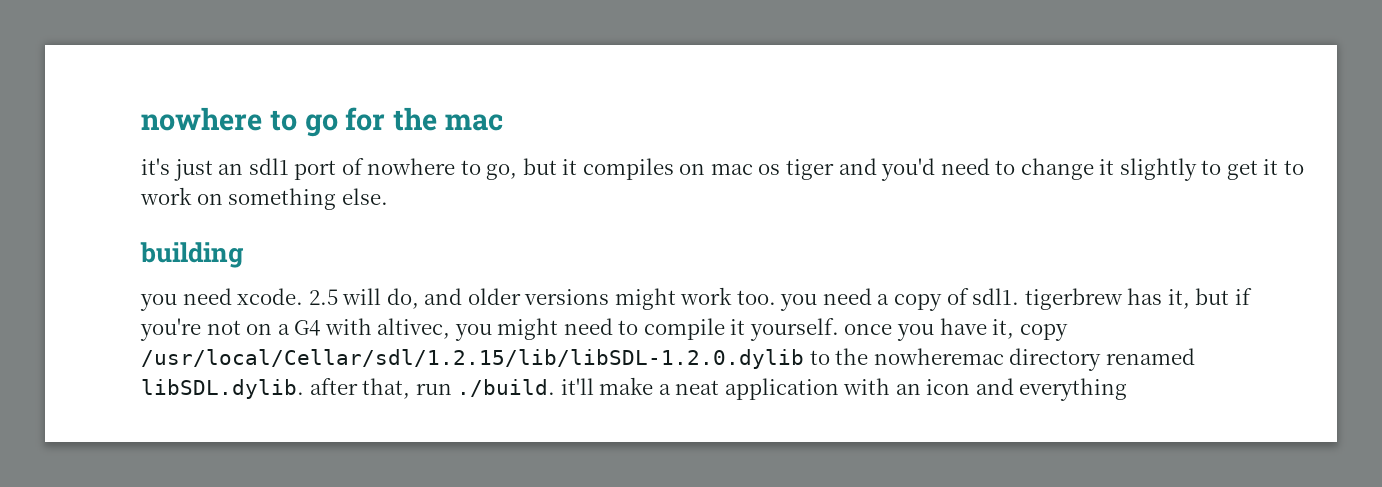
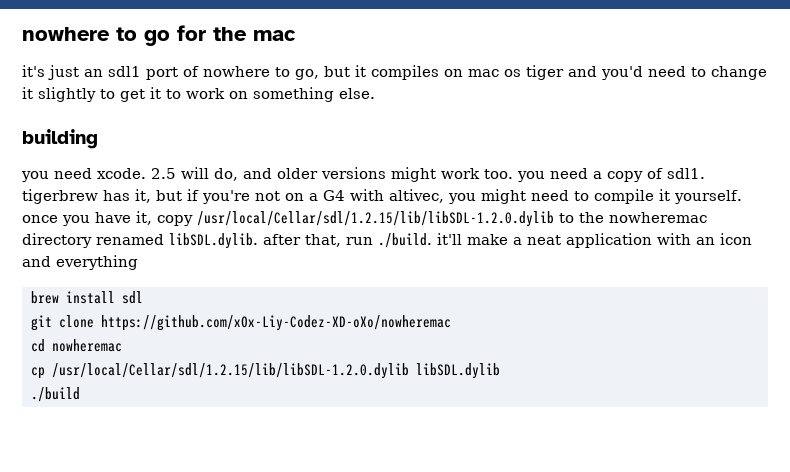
+ brew install sdl
+ git clone https://github.com/xOx-Liy-Codez-XD-oXo/nowheremac
+ cd nowheremac
+ cp /usr/local/Cellar/sdl/1.2.15/lib/libSDL-1.2.0.dylib libSDL.dylib
+ ./build

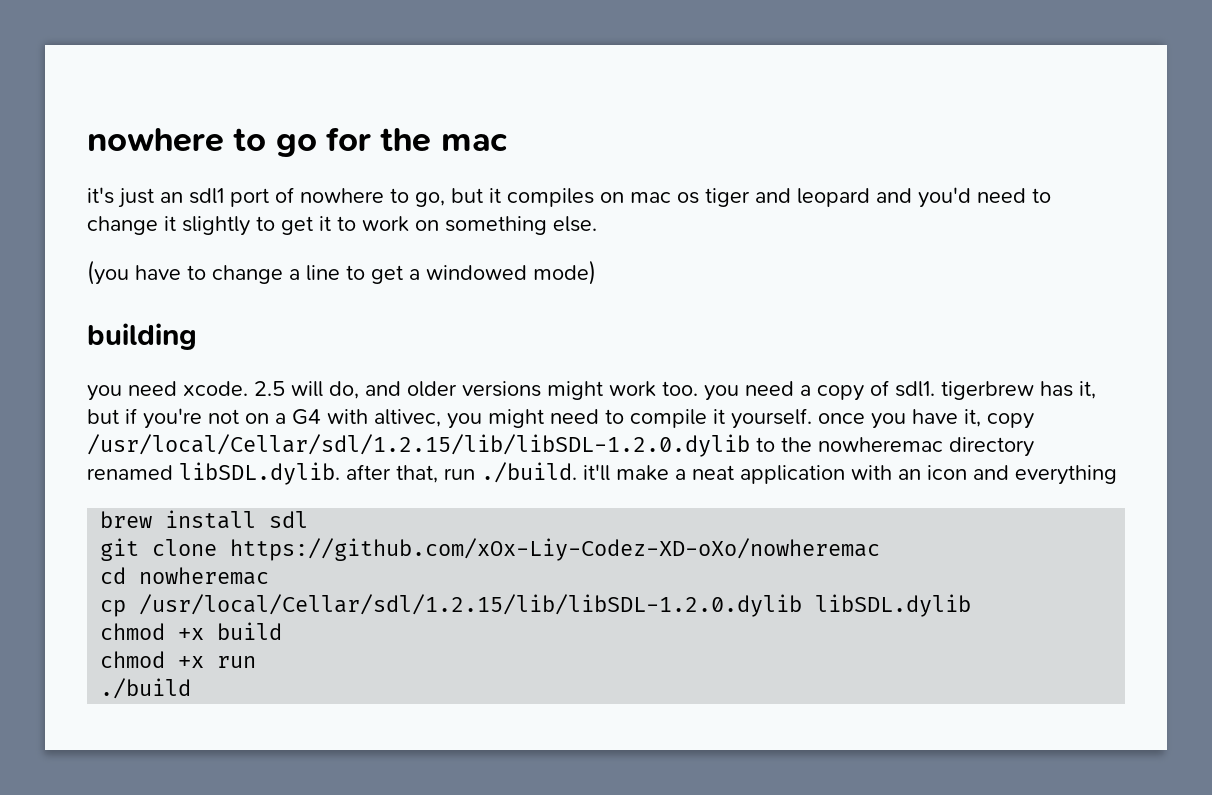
- it's just an sdl1 port of nowhere to go, but it compiles on mac os tiger and you'd need to change it slightly to get it to work on something else.
+ it's just an sdl1 port of nowhere to go, but it compiles on mac os tiger and leopard and you'd need to change it slightly to get it to work on something else.
+ (you have to change a line to get a windowed mode)
+ chmod +x build
+ chmod +x run

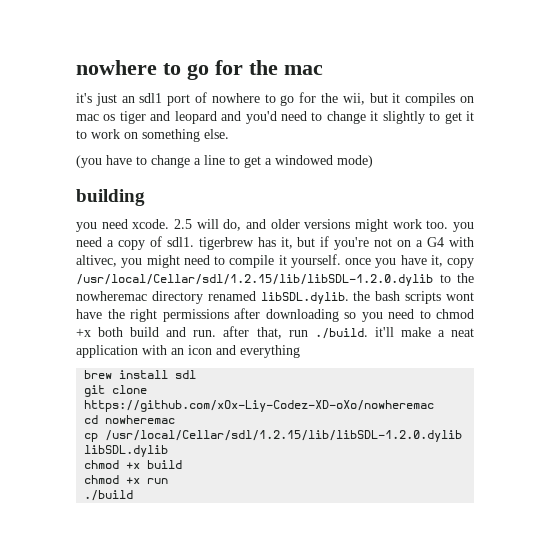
- it's just an sdl1 port of nowhere to go, but it compiles on mac os tiger and leopard and you'd need to change it slightly to get it to work on something else.
+ it's just an sdl1 port of nowhere to go for the wii, but it compiles on mac os tiger and leopard and you'd need to change it slightly to get it to work on something else.
- 2.5 will do, and older versions might work too. you need a copy of sdl1. tigerbrew has it, but if you're not on a G4 with altivec, you might need to compile it yourself. once you have it, copy /usr/local/Cellar/sdl/1.2.15/lib/libSDL-1.2.0.dylib to the nowheremac directory renamed libSDL.dylib. after that, run ./build. it'll make a neat application with an icon and everything
+ 2.5 will do, and older versions might work too. you need a copy of sdl1. tigerbrew has it, but if you're not on a G4 with altivec, you might need to compile it yourself. once you have it, copy /usr/local/Cellar/sdl/1.2.15/lib/libSDL-1.2.0.dylib to the nowheremac directory renamed libSDL.dylib. the bash scripts wont have the right permissions after downloading so you need to chmod +x both build and run. after that, run ./build. it'll make a neat application with an icon and everything

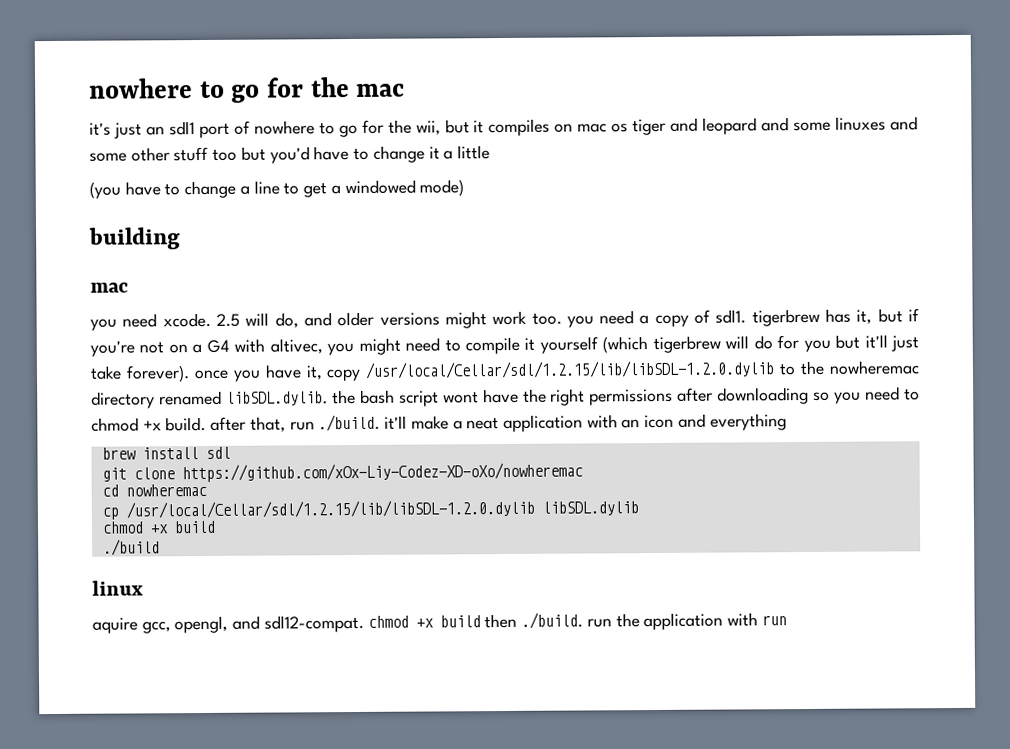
- it's just an sdl1 port of nowhere to go for the wii, but it compiles on mac os tiger and leopard and you'd need to change it slightly to get it to work on something else.
+ it's just an sdl1 port of nowhere to go for the wii, but it compiles on mac os tiger and leopard and some linuxes and some other stuff too but you'd have to change it a little
  building
+ mac
- 2.5 will do, and older versions might work too. you need a copy of sdl1. tigerbrew has it, but if you're not on a G4 with altivec, you might need to compile it yourself. once you have it, copy /usr/local/Cellar/sdl/1.2.15/lib/libSDL-1.2.0.dylib to the nowheremac directory renamed libSDL.dylib. the bash scripts wont have the right permissions after downloading so you need to chmod +x both build and run. after that, run ./build. it'll make a neat application with an icon and everything
+ 2.5 will do, and older versions might work too. you need a copy of sdl1. tigerbrew has it, but if you're not on a G4 with altivec, you might need to compile it yourself (which tigerbrew will do for you but it'll just take forever). once you have it, copy /usr/local/Cellar/sdl/1.2.15/lib/libSDL-1.2.0.dylib to the nowheremac directory renamed libSDL.dylib. the bash script wont have the right permissions after downloading so you need to chmod +x build. after that, run ./build. it'll make a neat application with an icon and everything
- chmod +x run
  ./build
+ linux
+ aquire gcc, opengl, and sdl12-compat. chmod +x build then ./build. run the application with run

